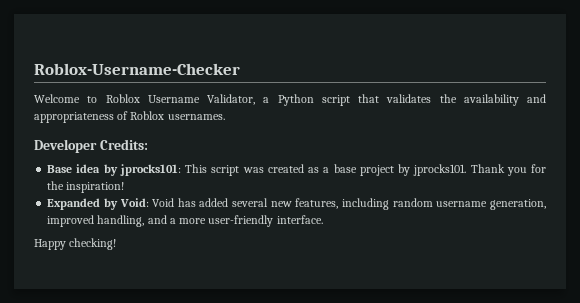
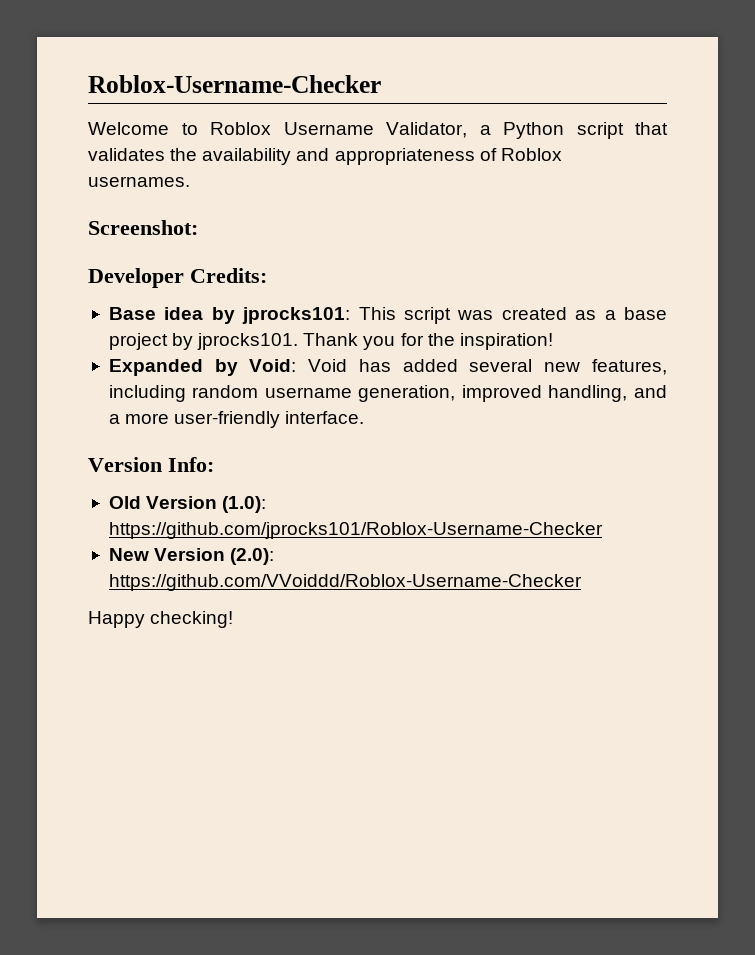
+ Screenshot:
+ Version Info:
+ Old Version (1.0): https://github.com/jprocks101/Roblox-Username-Checker
+ New Version (2.0): https://github.com/VVoiddd/Roblox-Username-Checker

